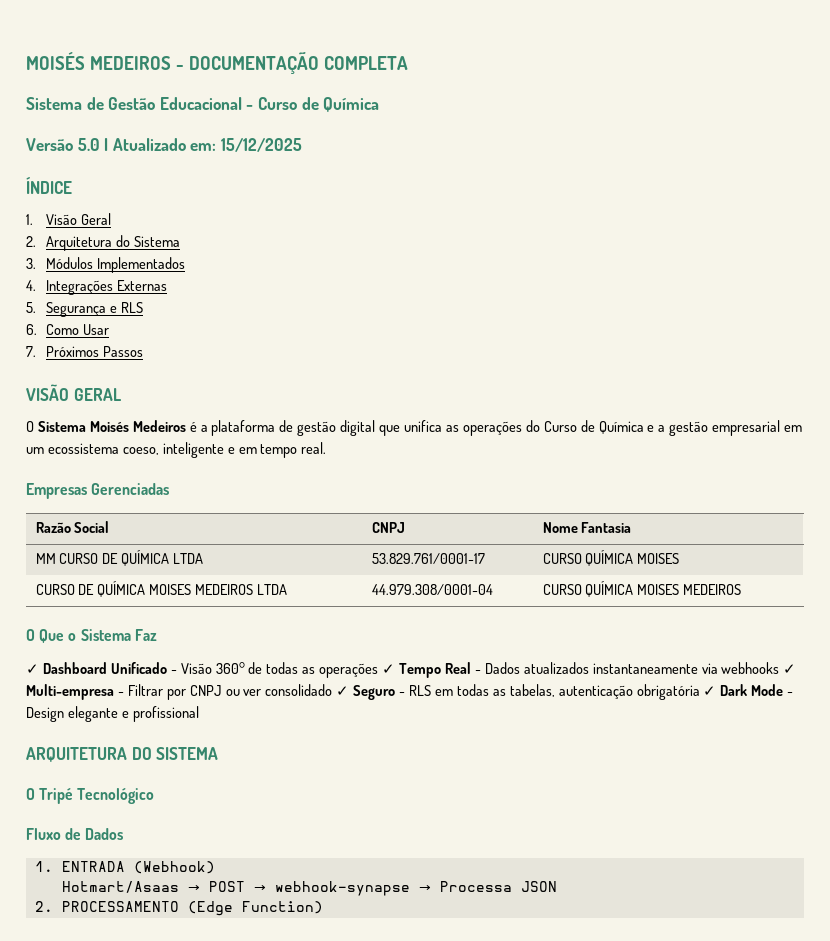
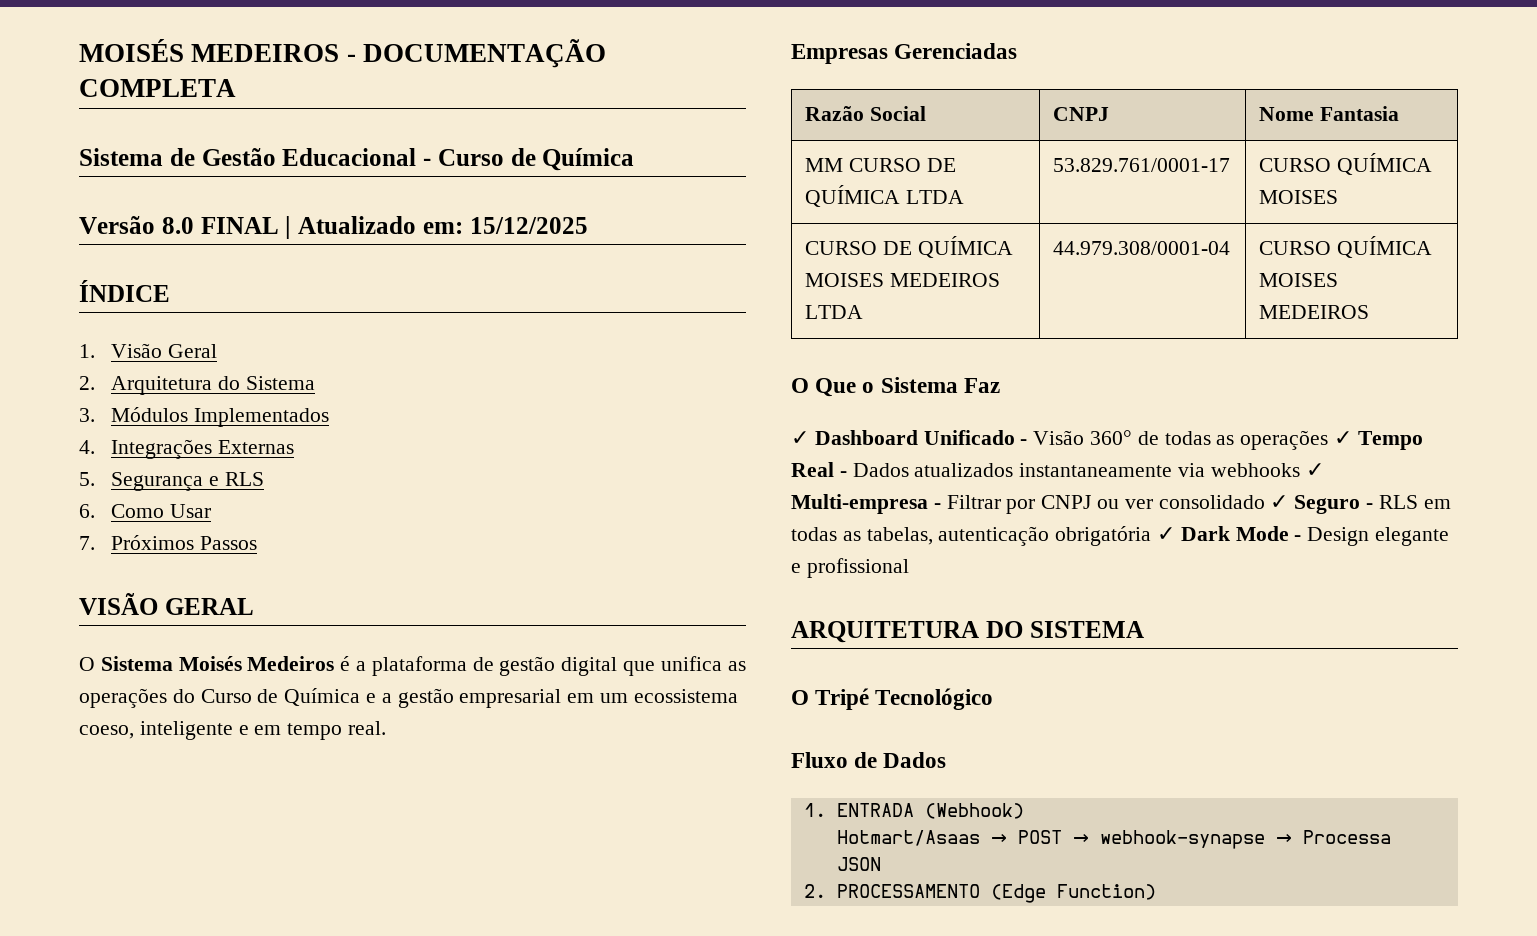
- Versão 5.0 | Atualizado em: 15/12/2025
+ Versão 8.0 FINAL | Atualizado em: 15/12/2025

